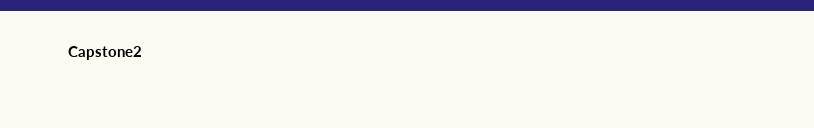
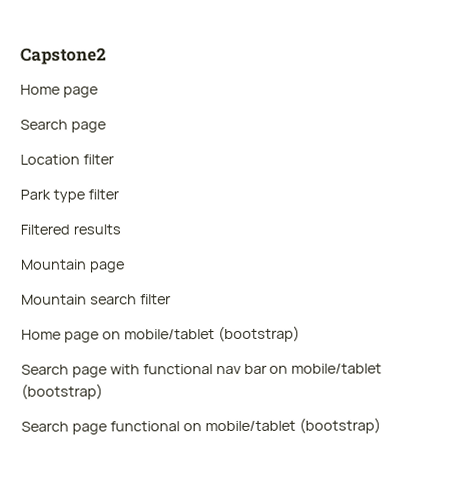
  Capstone2
+ Home page
+ Search page
+ Location filter
+ Park type filter
+ Filtered results
+ Mountain page
+ Mountain search filter
+ Home page on mobile/tablet (bootstrap)
+ Search page with functional nav bar on mobile/tablet (bootstrap)
+ Search page functional on mobile/tablet (bootstrap)

